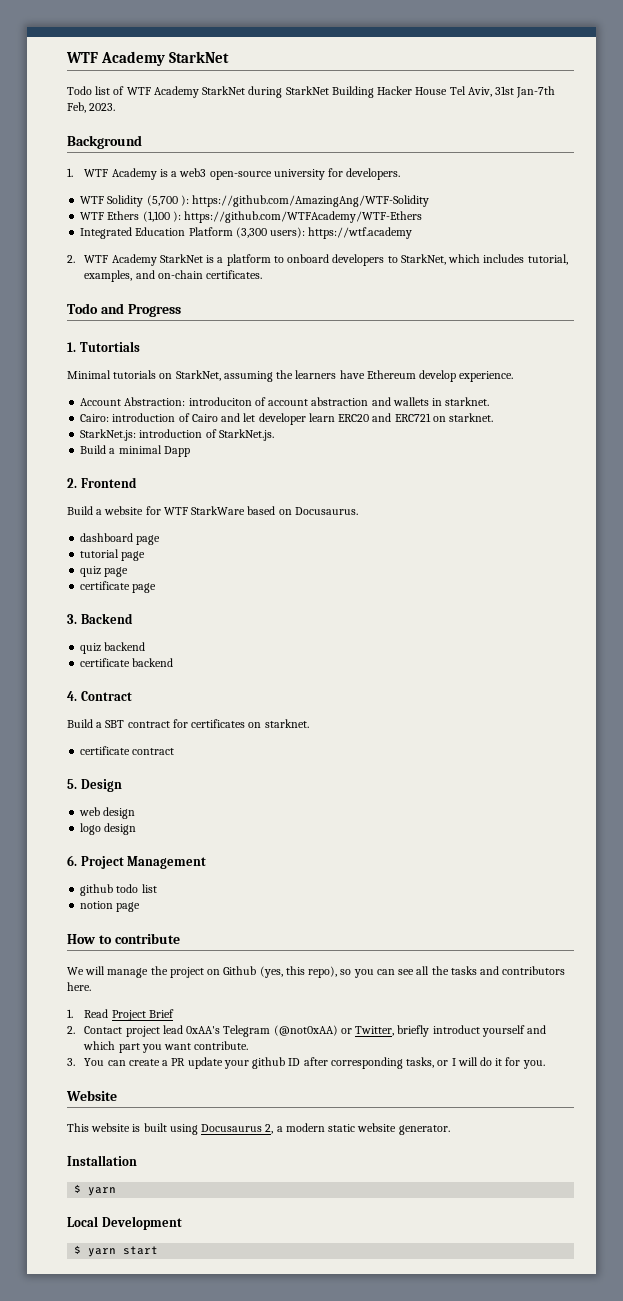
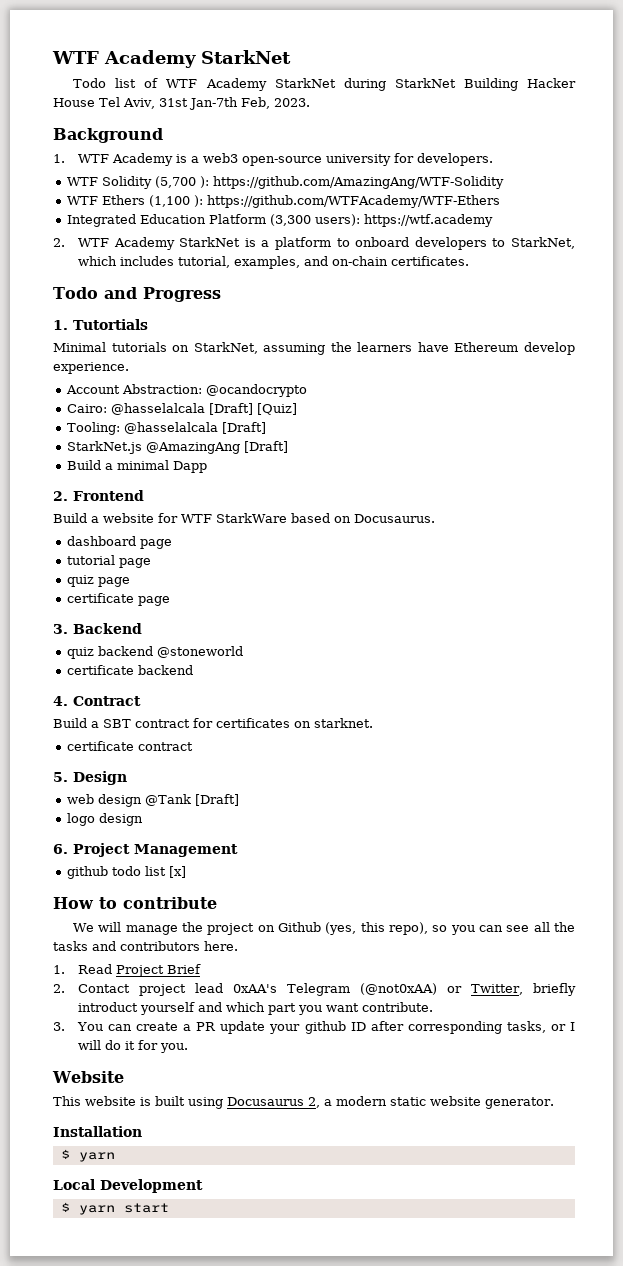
- Account Abstraction: introduciton of account abstraction and wallets in starknet.
- Cairo: introduction of Cairo and let developer learn ERC20 and ERC721 on starknet.
- StarkNet.js: introduction of StarkNet.js.
+ Account Abstraction: @ocandocrypto
+ Cairo: @hasselalcala [Draft] [Quiz]
+ Tooling: @hasselalcala [Draft]
+ StarkNet.js @AmazingAng [Draft]
- quiz backend
+ quiz backend @stoneworld
- web design
+ web design @Tank [Draft]
- github todo list
- notion page
+ github todo list [x]

